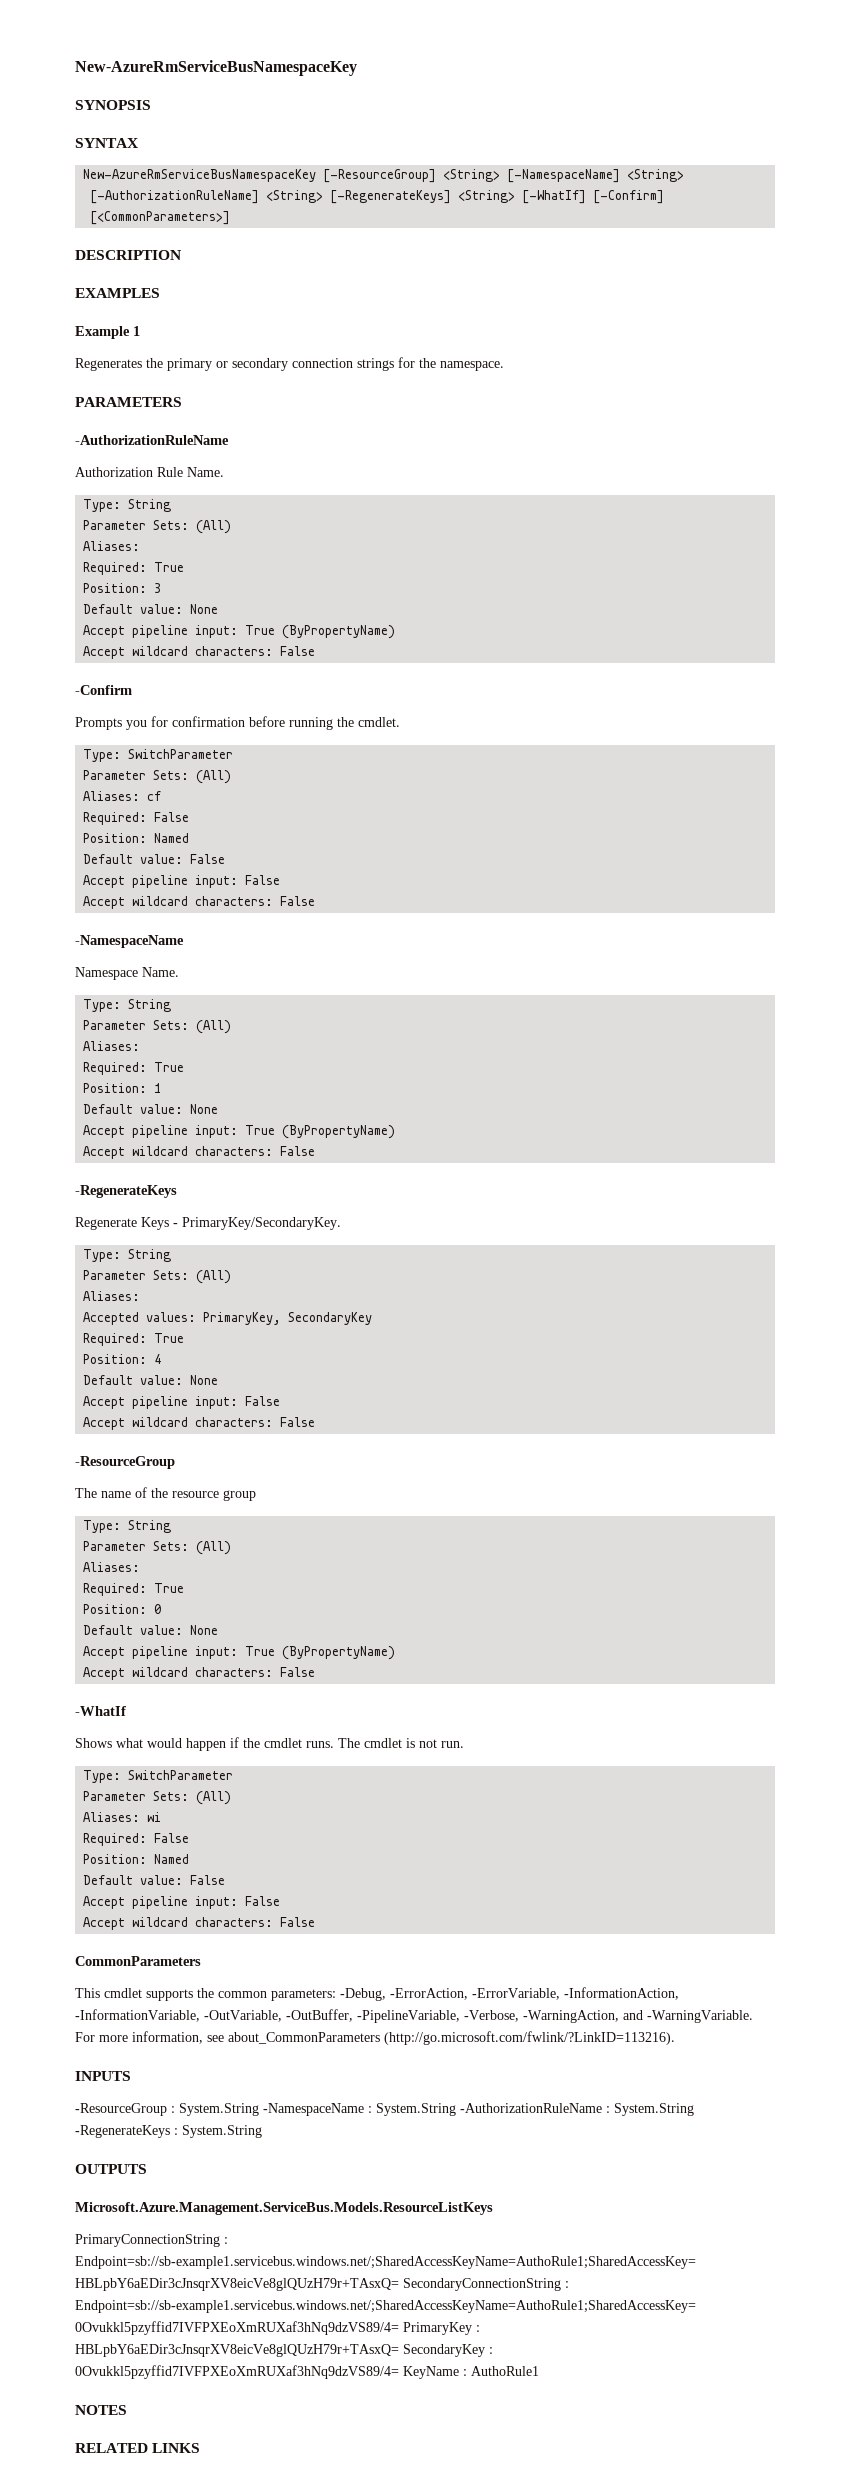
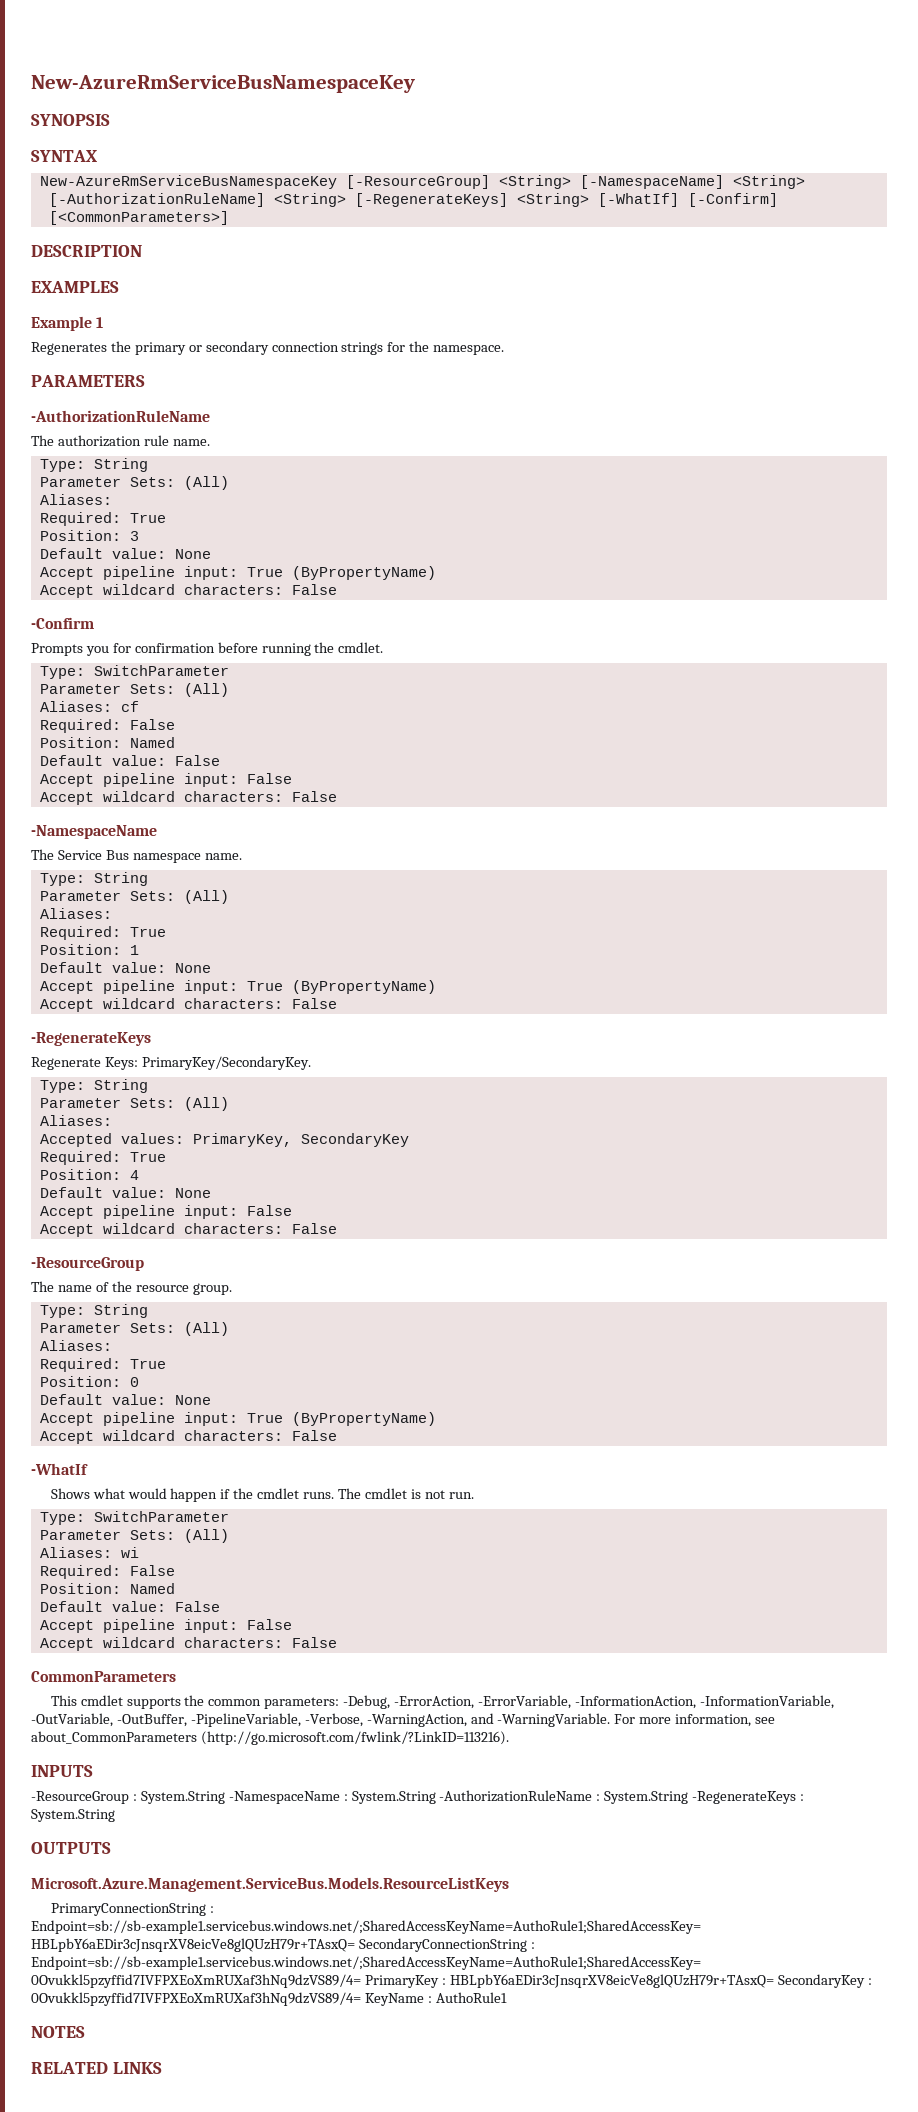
- Authorization Rule Name.
+ The authorization rule name.
- Namespace Name.
+ The Service Bus namespace name.
- Regenerate Keys - PrimaryKey/SecondaryKey.
+ Regenerate Keys: PrimaryKey/SecondaryKey.
- The name of the resource group
+ The name of the resource group.

